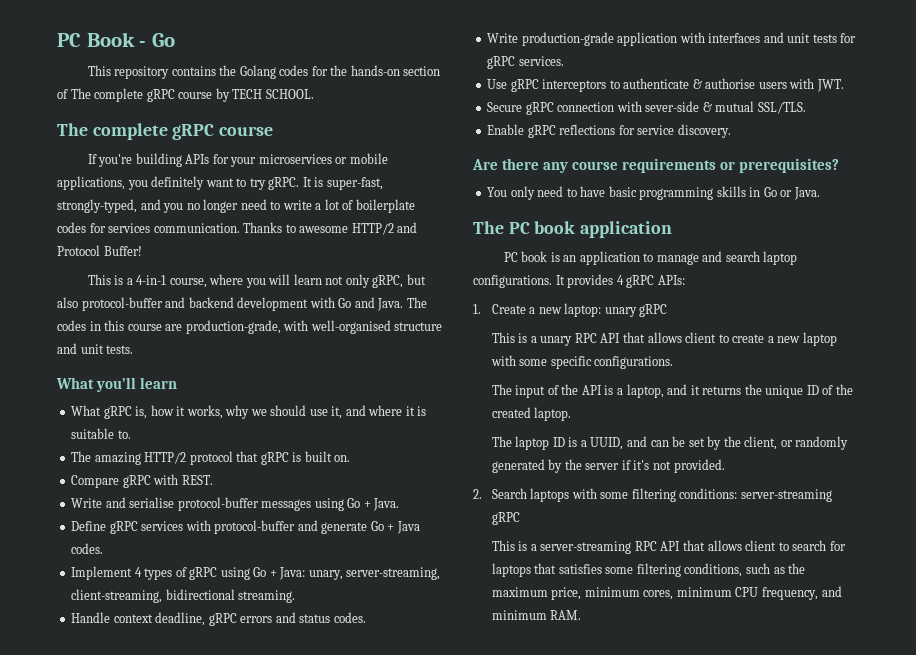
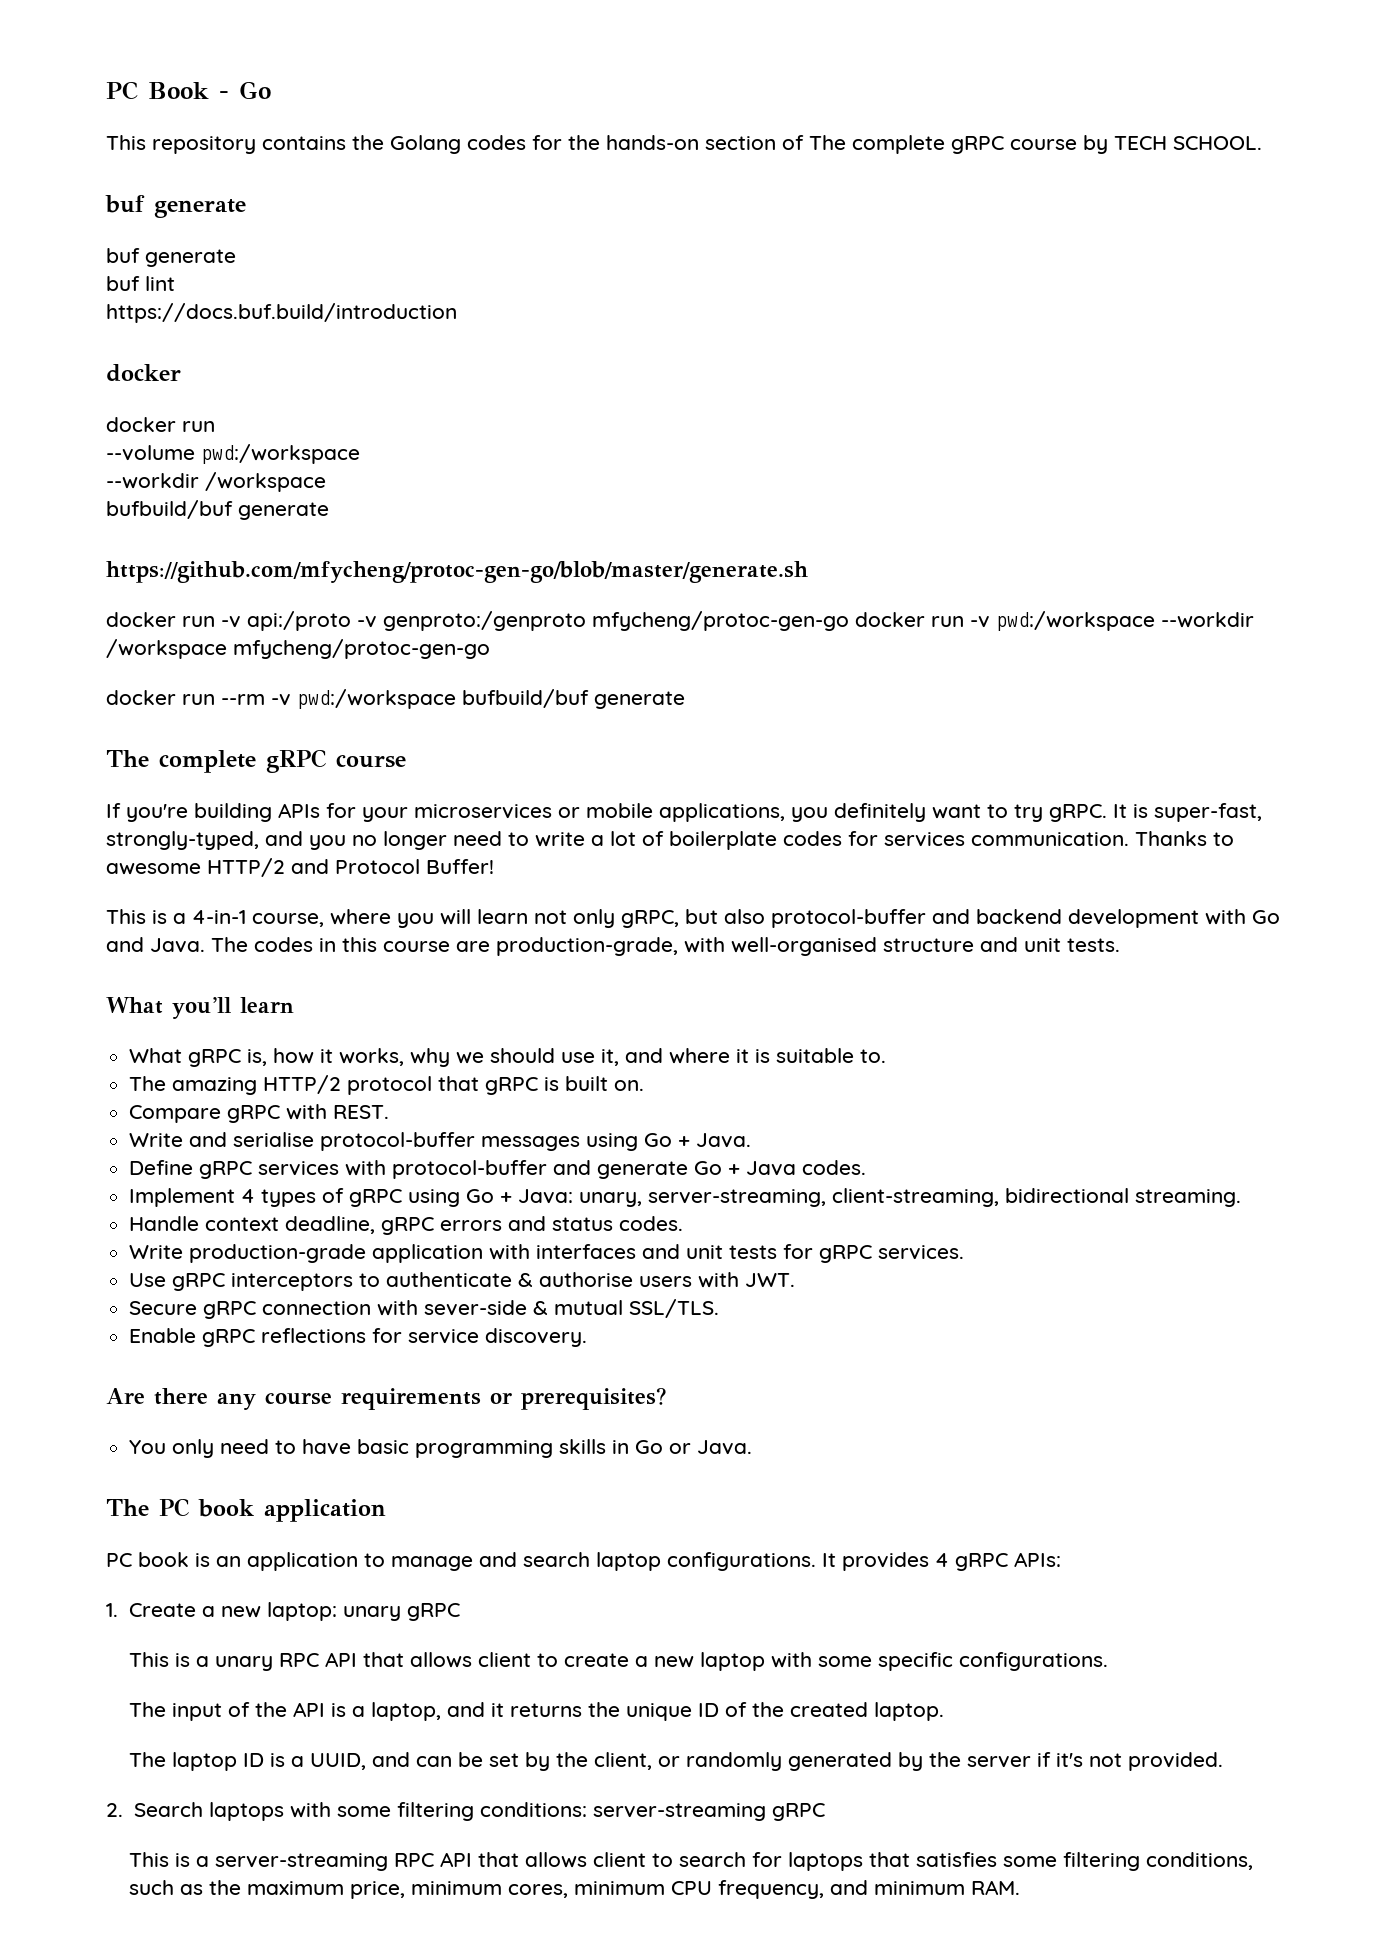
  This repository contains the Golang codes for the hands-on section of The complete gRPC course by TECH SCHOOL.
+ buf generate
+ buf generate
+ buf lint
+ https://docs.buf.build/introduction
+ docker
+ docker run
+ --volume pwd:/workspace
+ --workdir /workspace
+ bufbuild/buf generate
+ https://github.com/mfycheng/protoc-gen-go/blob/master/generate.sh
+ docker run -v api:/proto -v genproto:/genproto mfycheng/protoc-gen-go docker run -v pwd:/workspace --workdir /workspace mfycheng/protoc-gen-go
+ docker run --rm -v pwd:/workspace bufbuild/buf generate

